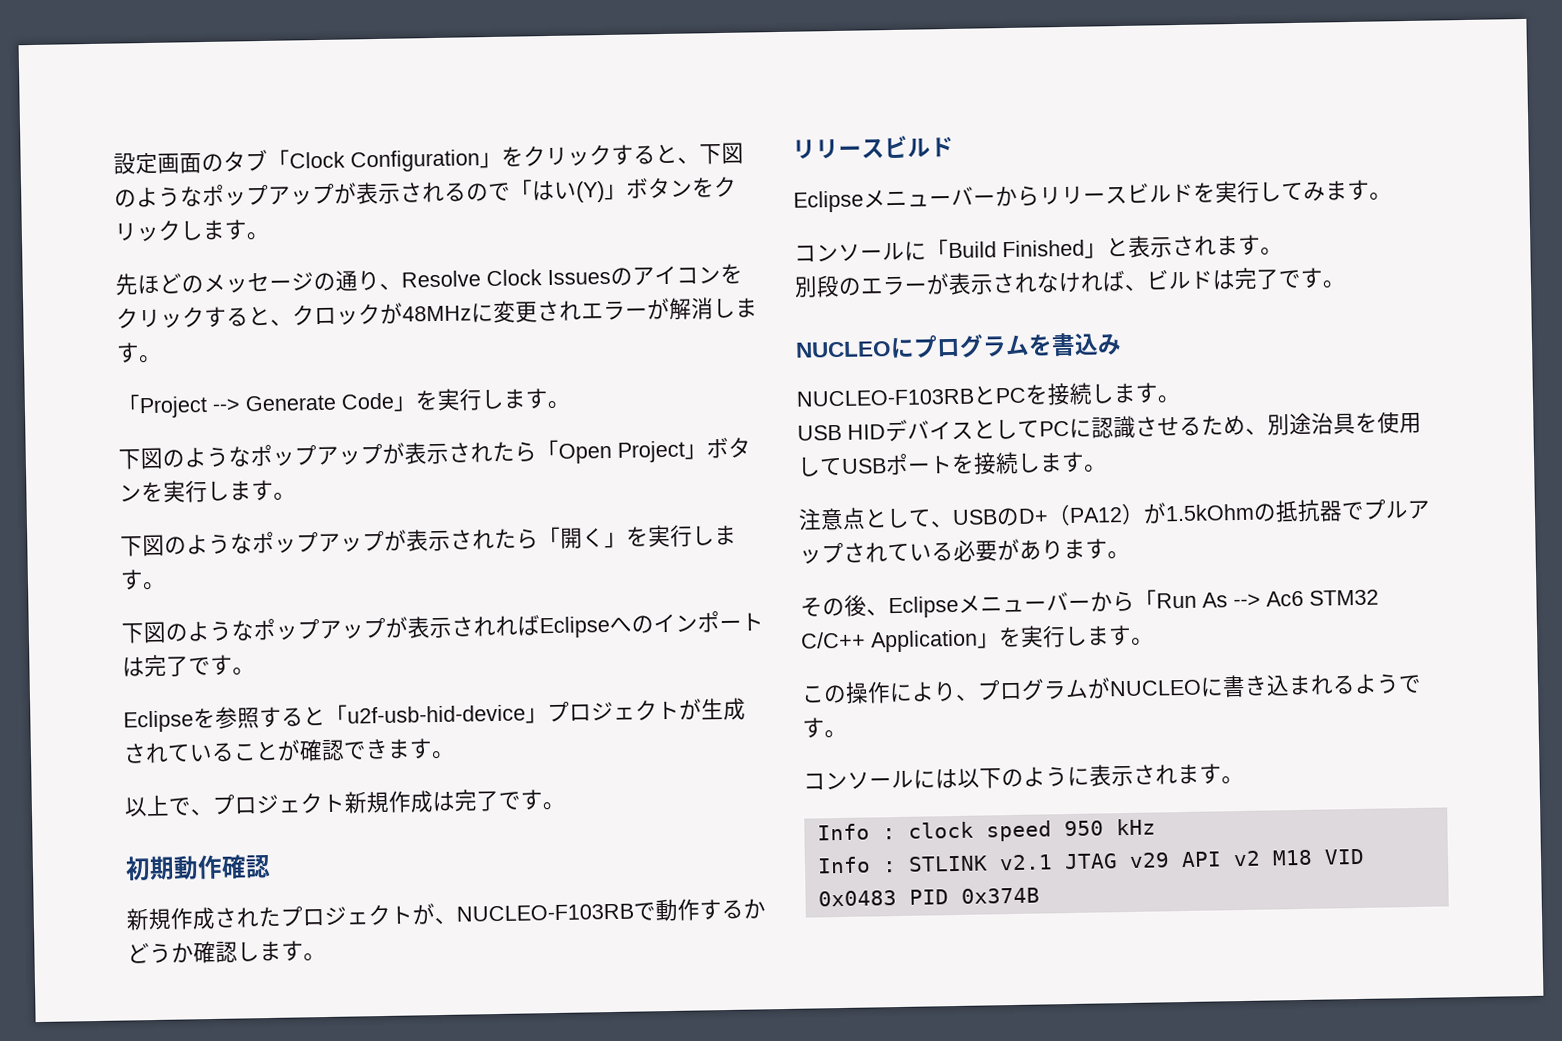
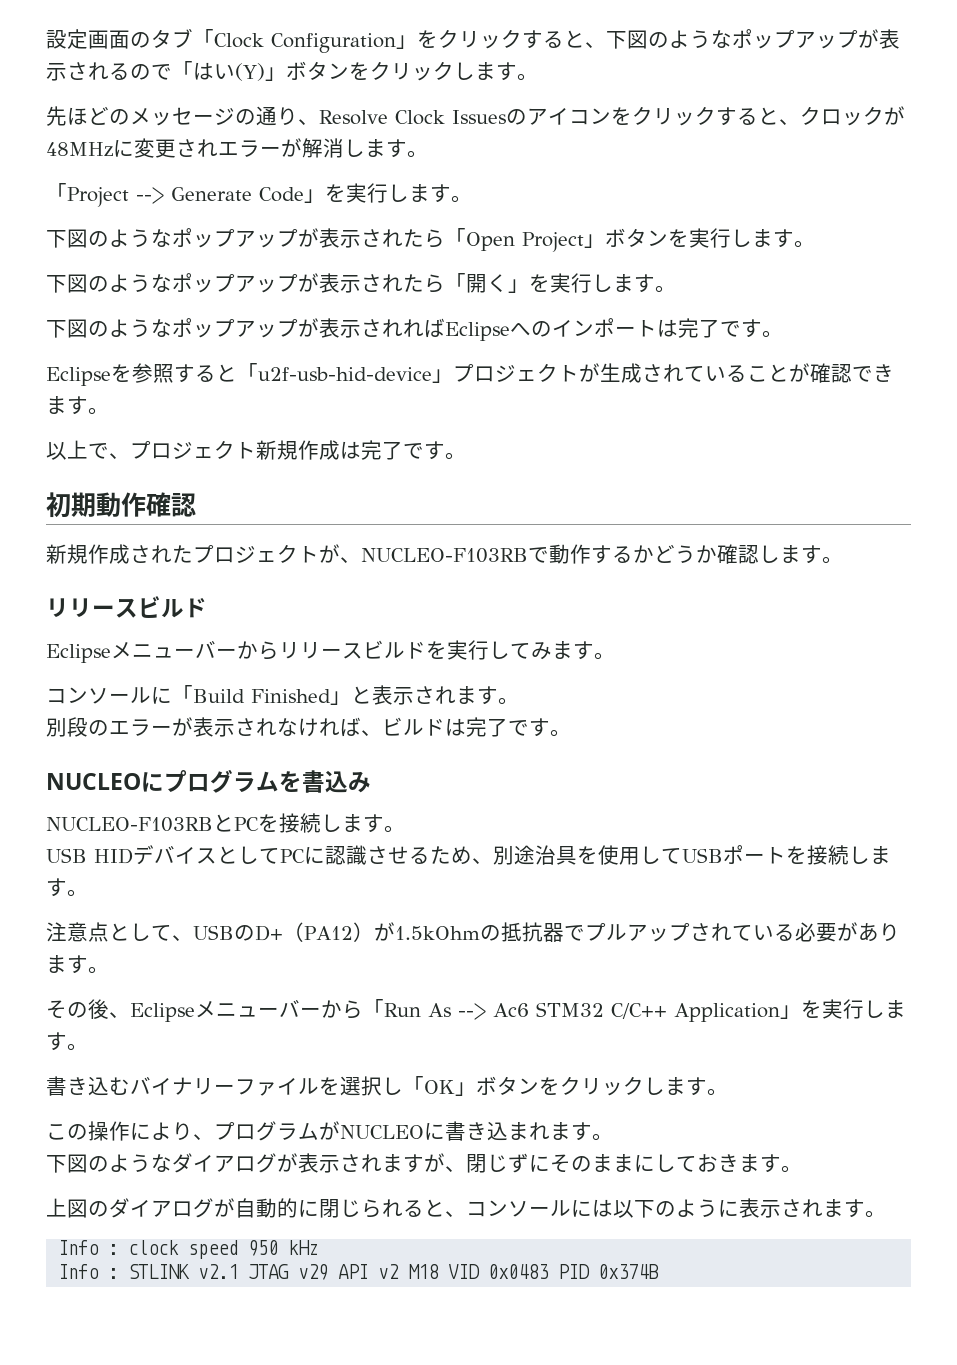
+ 書き込むバイナリーファイルを選択し「OK」ボタンをクリックします。
- この操作により、プログラムがNUCLEOに書き込まれるようです。
- コンソールには以下のように表示されます。
+ この操作により、プログラムがNUCLEOに書き込まれます。
+ 下図のようなダイアログが表示されますが、閉じずにそのままにしておきます。
+ 上図のダイアログが自動的に閉じられると、コンソールには以下のように表示されます。

